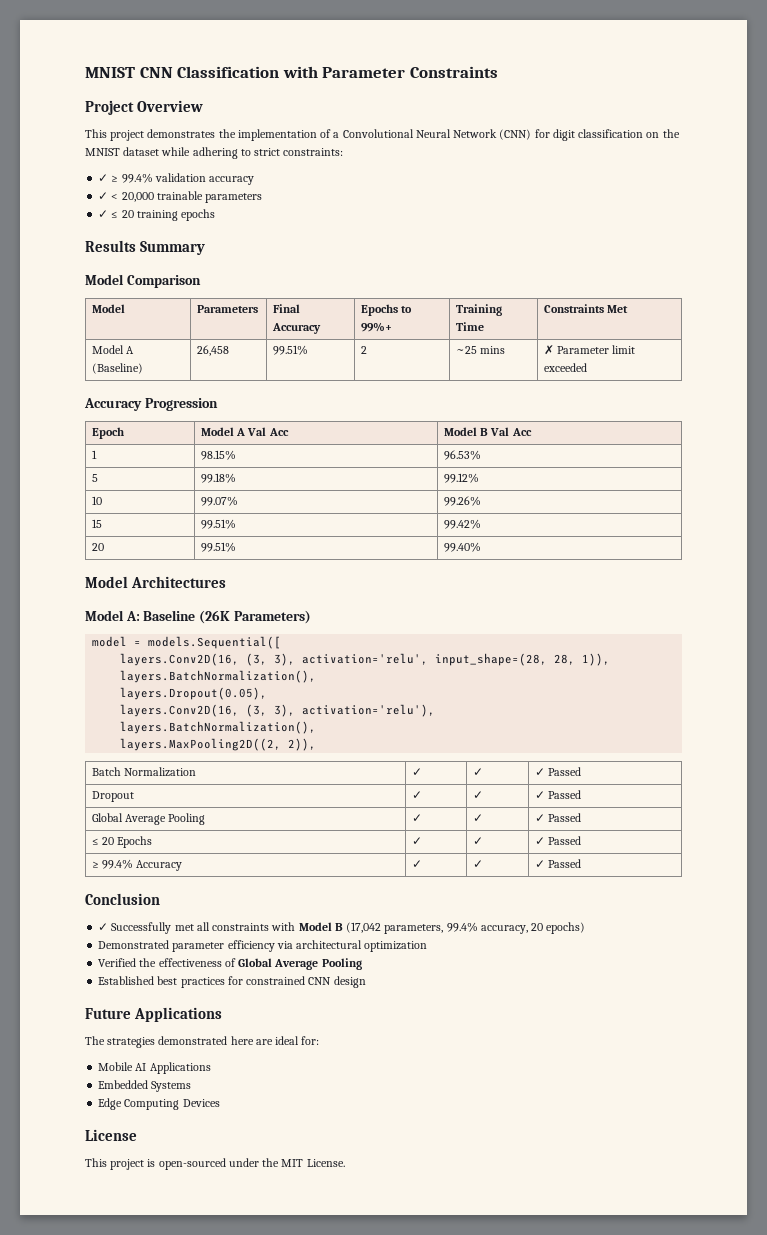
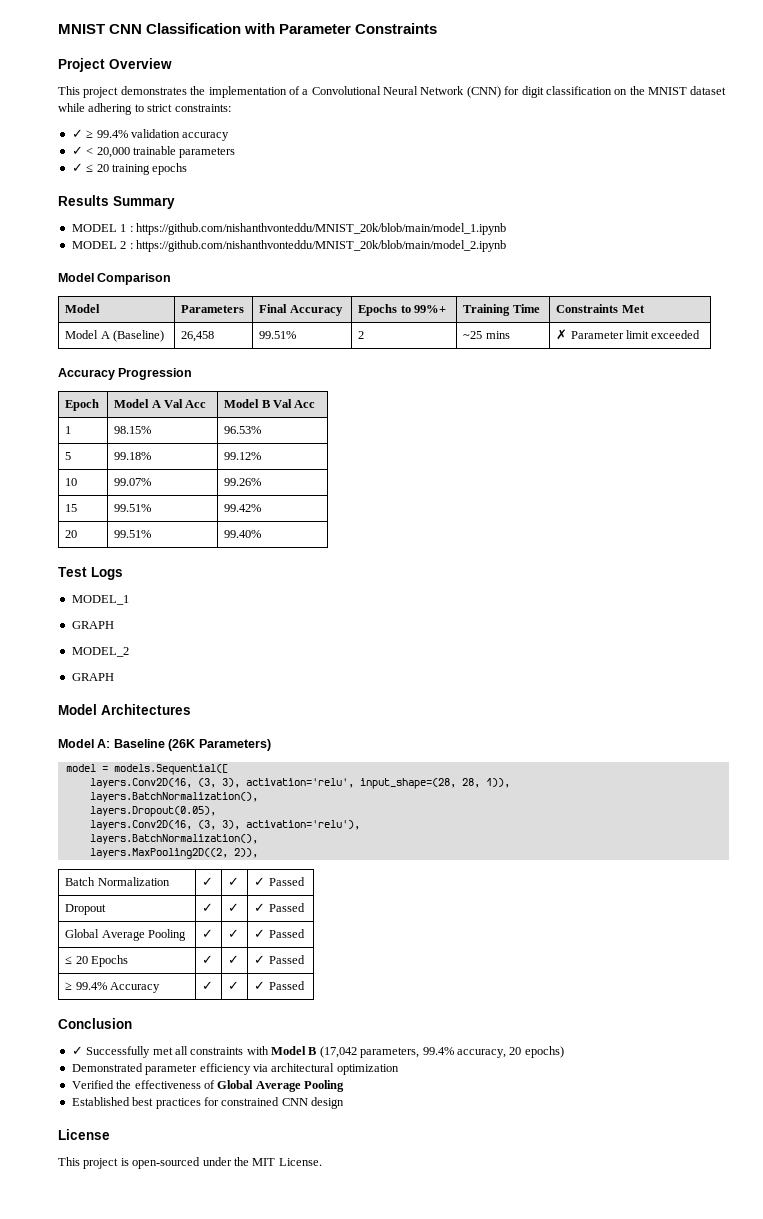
+ MODEL 1 : https://github.com/nishanthvonteddu/MNIST_20k/blob/main/model_1.ipynb
+ MODEL 2 : https://github.com/nishanthvonteddu/MNIST_20k/blob/main/model_2.ipynb
+ Test Logs
+ MODEL_1
+ GRAPH
+ MODEL_2
+ GRAPH
- Future Applications
- The strategies demonstrated here are ideal for:
- Mobile AI Applications
- Embedded Systems
- Edge Computing Devices

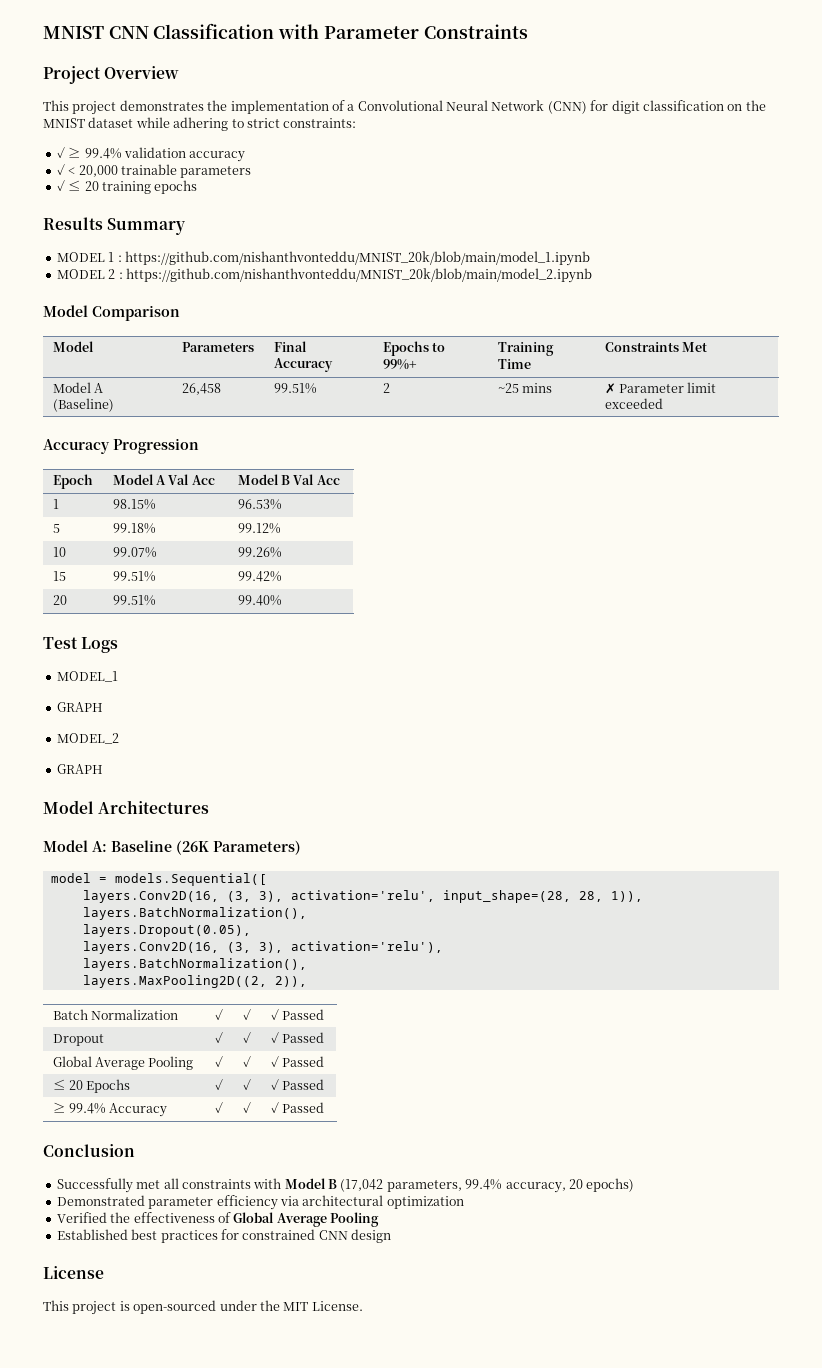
- ✓ Successfully met all constraints with Model B (17,042 parameters, 99.4% accuracy, 20 epochs)
+ Successfully met all constraints with Model B (17,042 parameters, 99.4% accuracy, 20 epochs)

